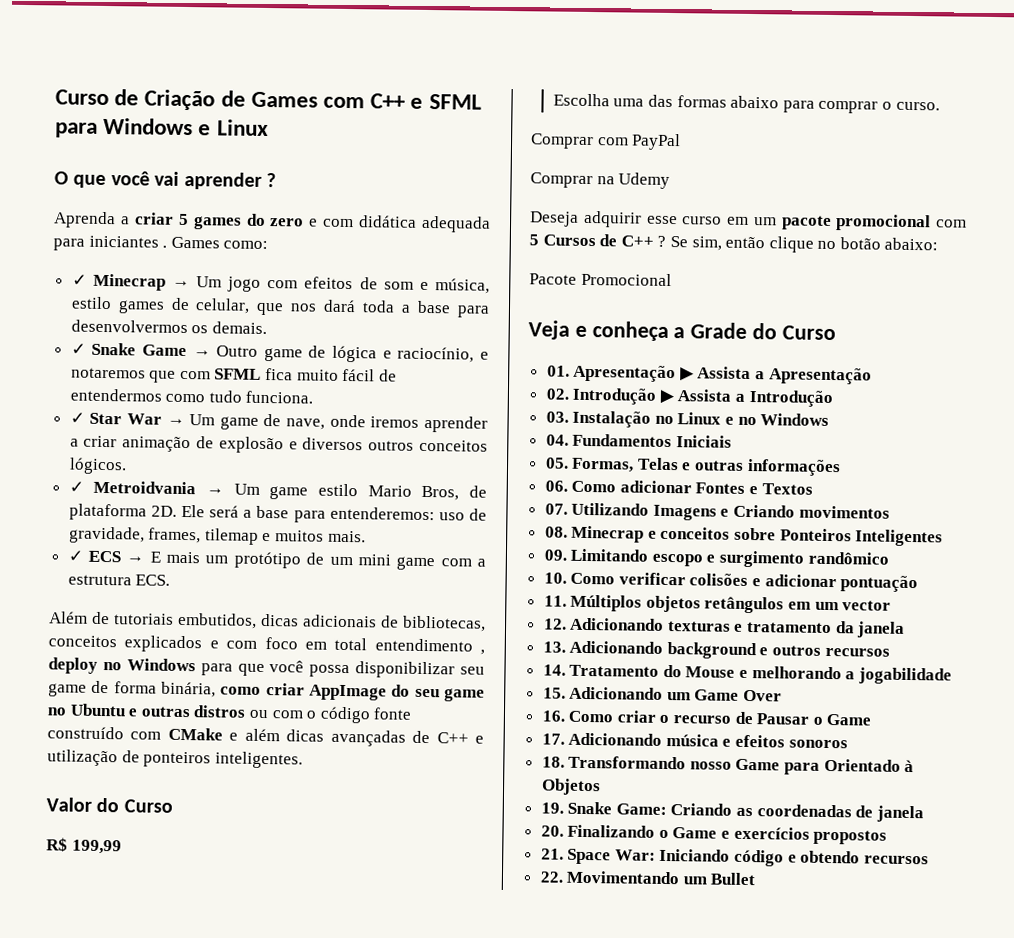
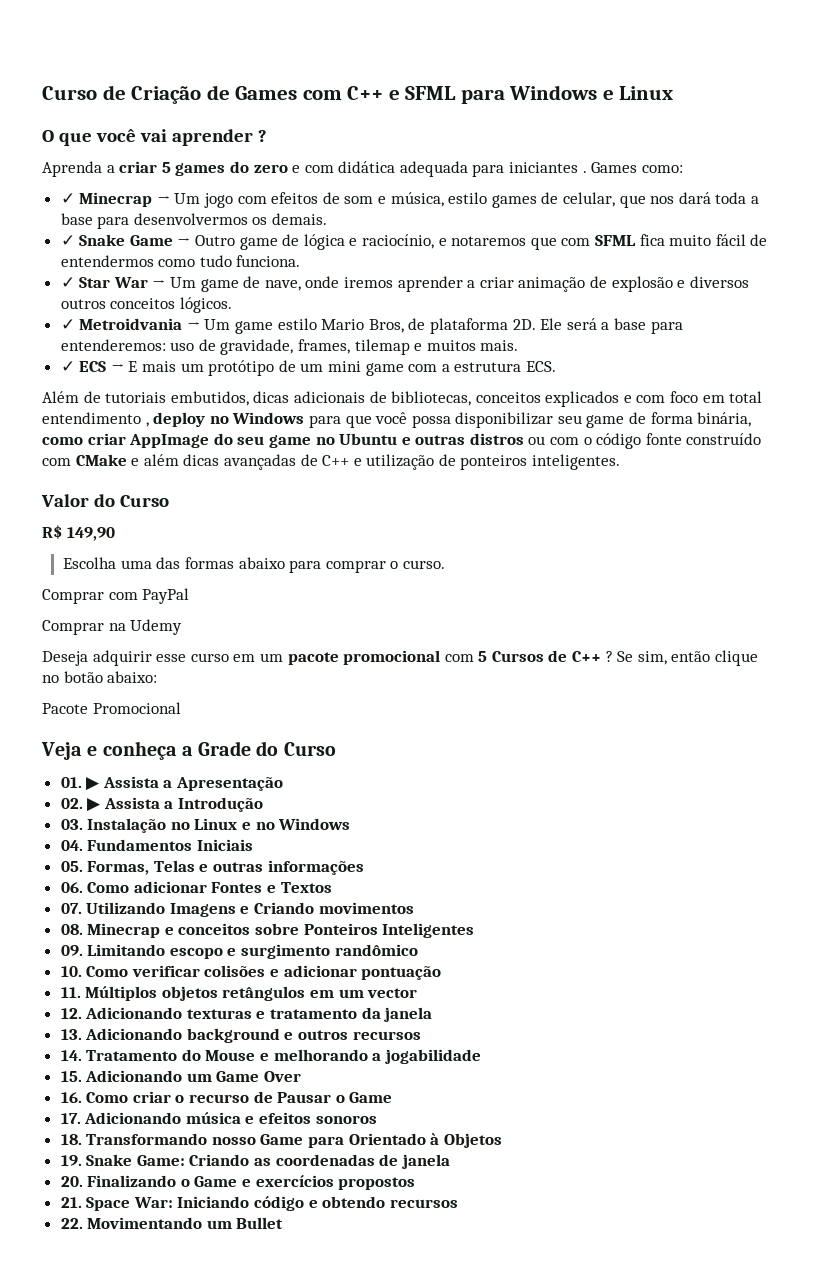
- R$ 199,99
+ R$ 149,90
- 01. Apresentação ▶ Assista a Apresentação
+ 01. ▶ Assista a Apresentação
- 02. Introdução ▶ Assista a Introdução
+ 02. ▶ Assista a Introdução

